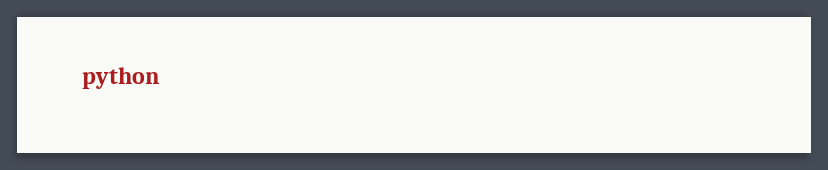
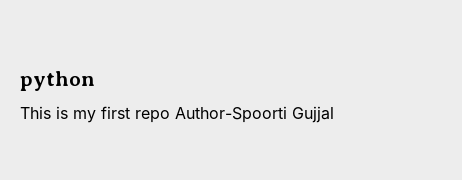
+ This is my first repo Author-Spoorti Gujjal

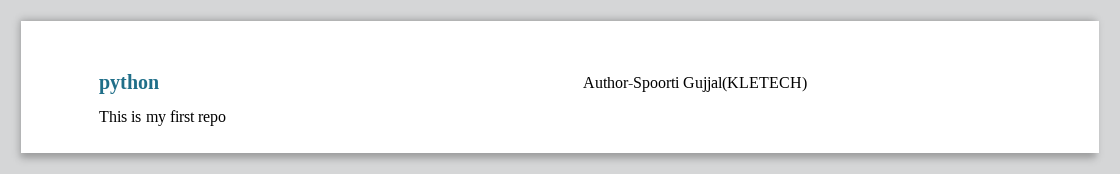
- This is my first repo Author-Spoorti Gujjal
+ This is my first repo
+ Author-Spoorti Gujjal(KLETECH)

